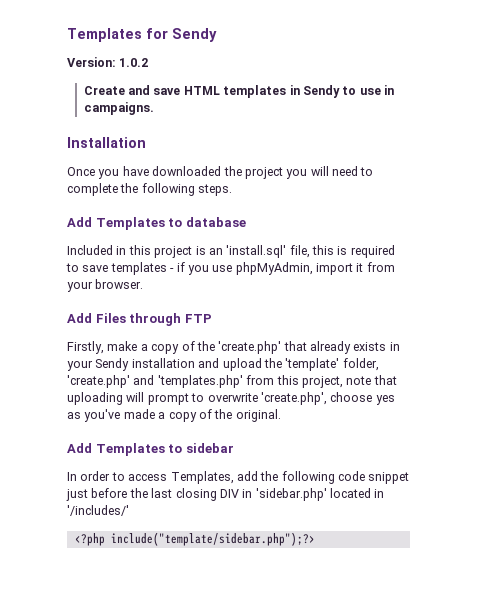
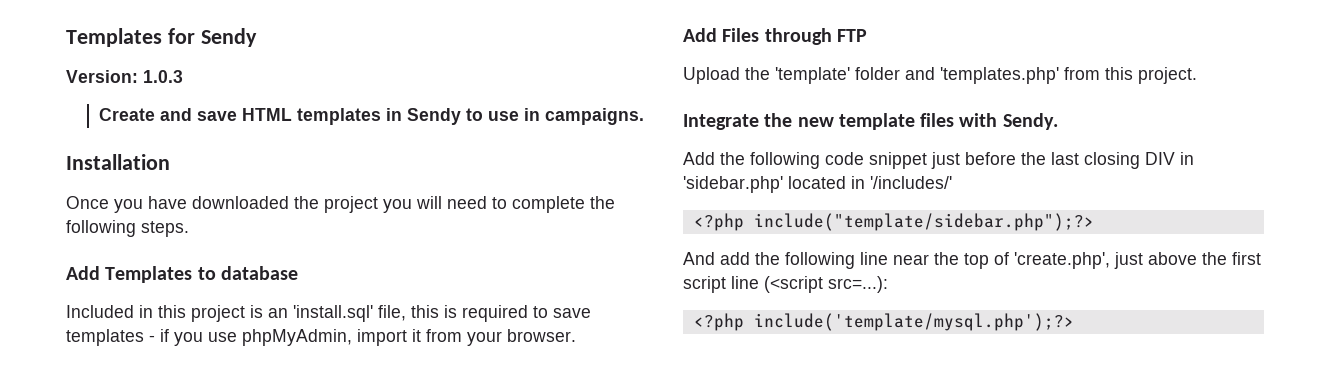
- Version: 1.0.2
+ Version: 1.0.3
- Firstly, make a copy of the 'create.php' that already exists in your Sendy installation and upload the 'template' folder, 'create.php' and 'templates.php' from this project, note that uploading will prompt to overwrite 'create.php', choose yes as you've made a copy of the original.
- Add Templates to sidebar
- In order to access Templates, add the following code snippet just before the last closing DIV in 'sidebar.php' located in '/includes/'
+ Upload the 'template' folder and 'templates.php' from this project.
+ Integrate the new template files with Sendy.
+ Add the following code snippet just before the last closing DIV in 'sidebar.php' located in '/includes/'
+ And add the following line near the top of 'create.php', just above the first script line (<script src=...):
+ <?php include('template/mysql.php');?>

